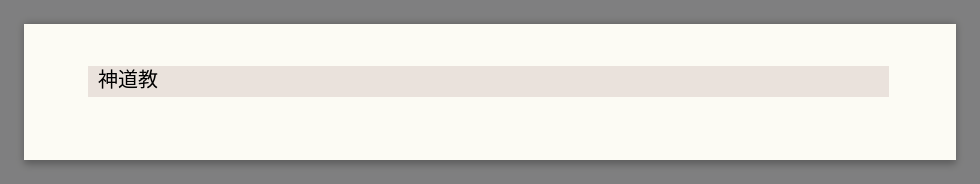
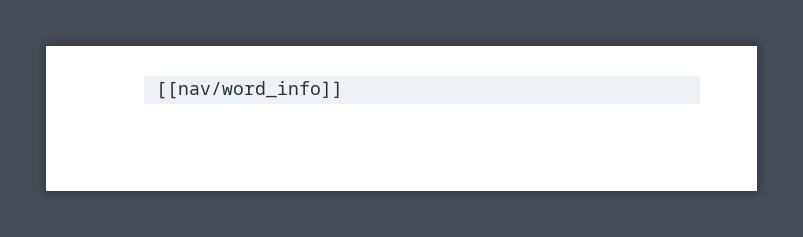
- 神道教
+ [[nav/word_info]]

